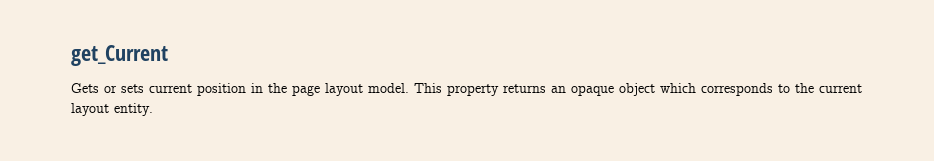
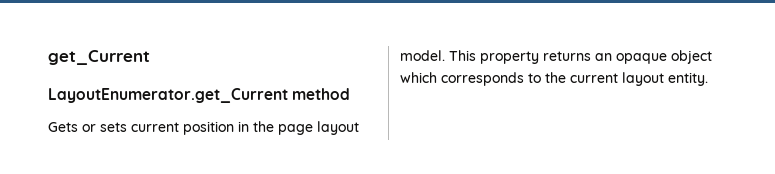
+ LayoutEnumerator.get_Current method

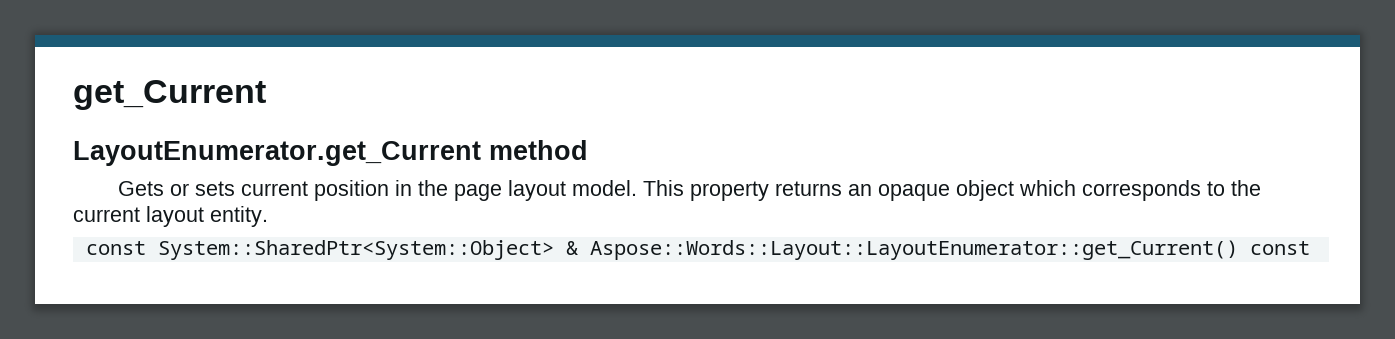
+ const System::SharedPtr<System::Object> & Aspose::Words::Layout::LayoutEnumerator::get_Current() const

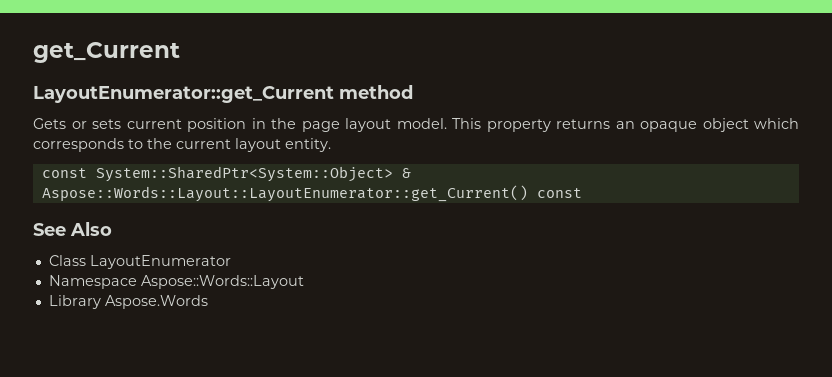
- LayoutEnumerator.get_Current method
+ LayoutEnumerator::get_Current method
+ See Also
+ Class LayoutEnumerator
+ Namespace Aspose::Words::Layout
+ Library Aspose.Words

